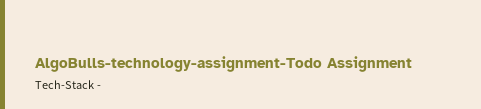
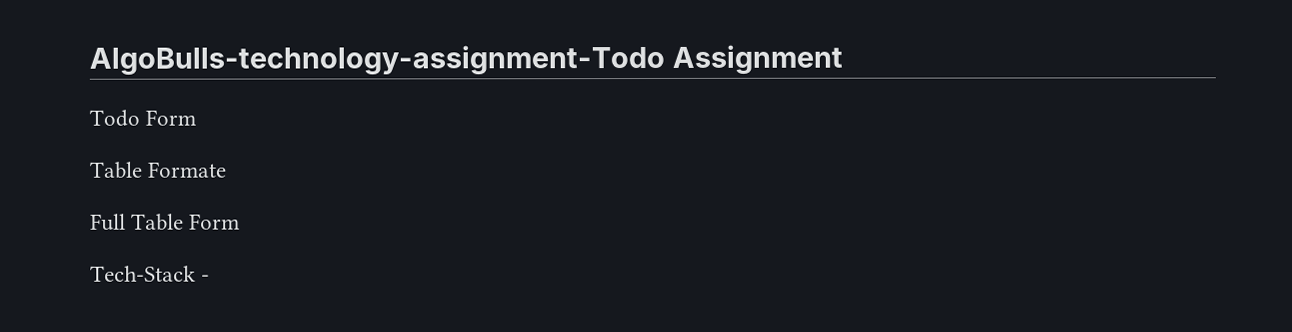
+ Todo Form
+ Table Formate
+ Full Table Form

